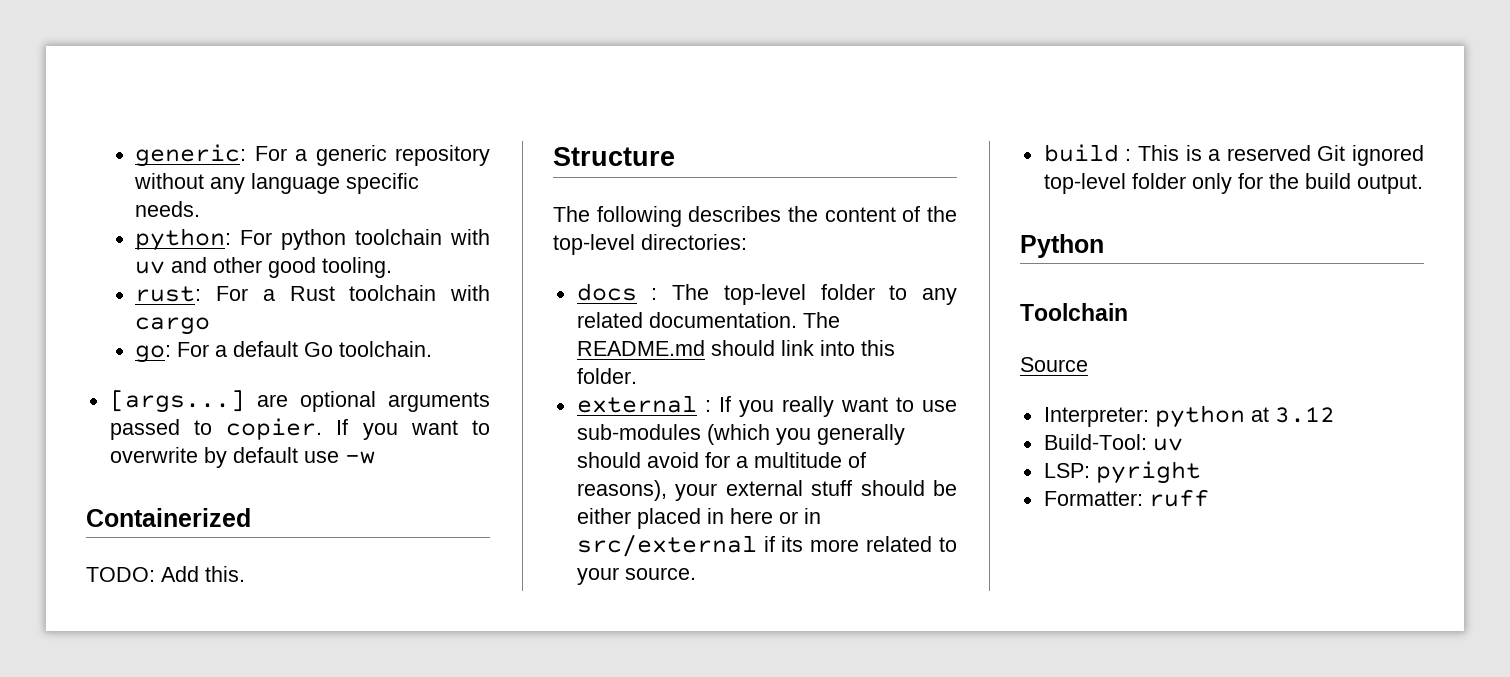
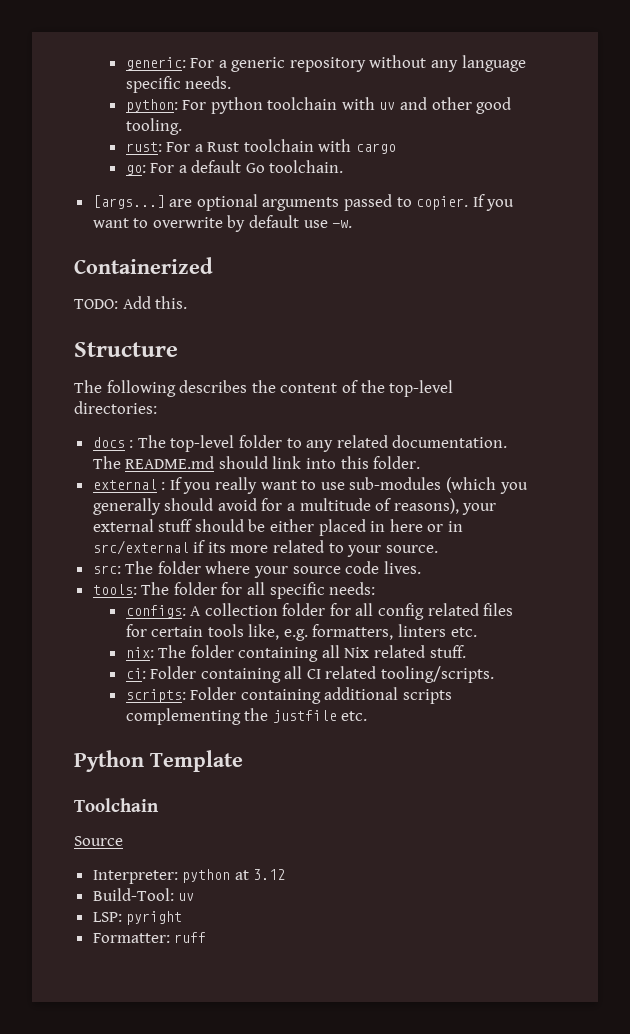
- If you want to overwrite by default use -w
+ If you want to overwrite by default use -w.
- build : This is a reserved Git ignored top-level folder only for the build output.
+ src: The folder where your source code lives.
+ tools: The folder for all specific needs:
+ configs: A collection folder for all config related files for certain tools like, e.g. formatters, linters etc.
+ nix: The folder containing all Nix related stuff.
+ ci: Folder containing all CI related tooling/scripts.
+ scripts: Folder containing additional scripts complementing the justfile etc.
- Python
+ Python Template

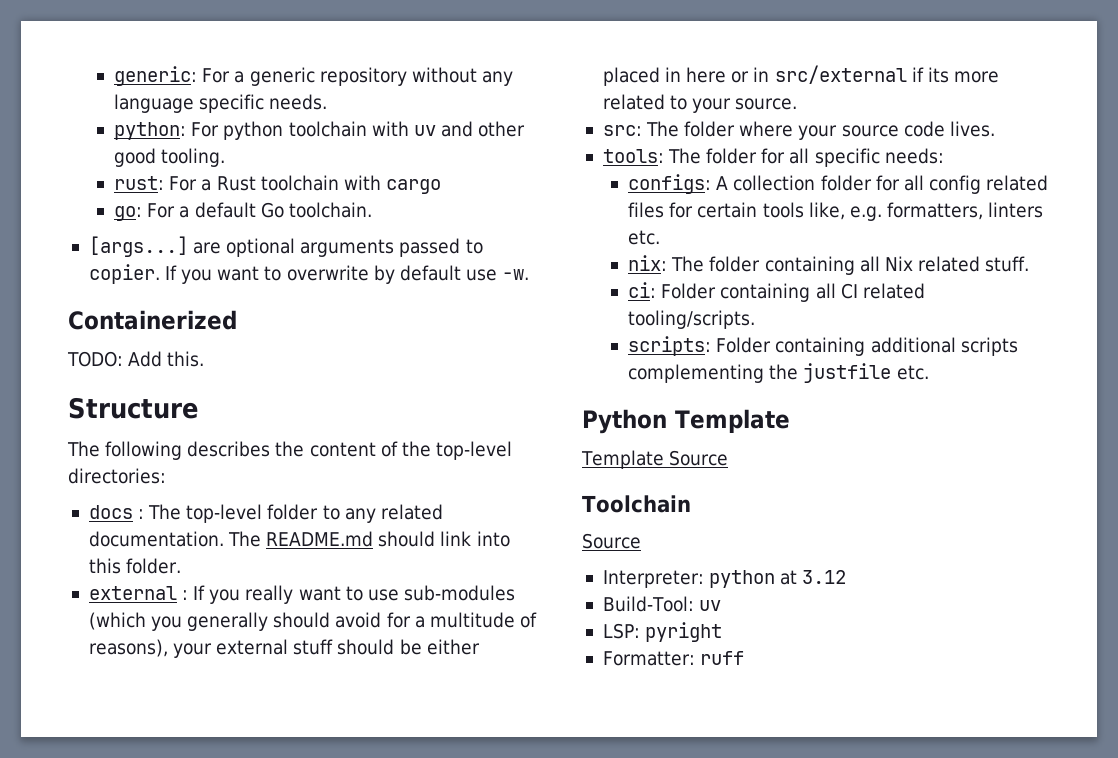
+ Template Source

